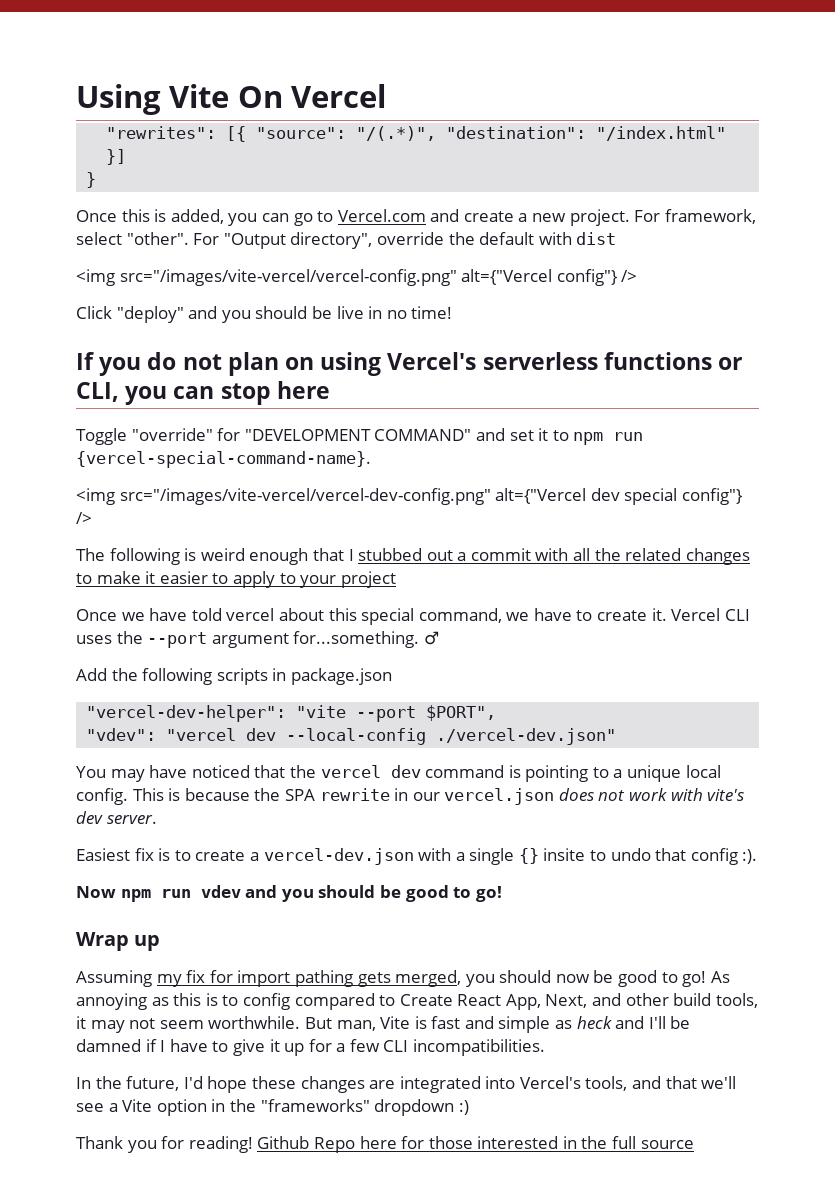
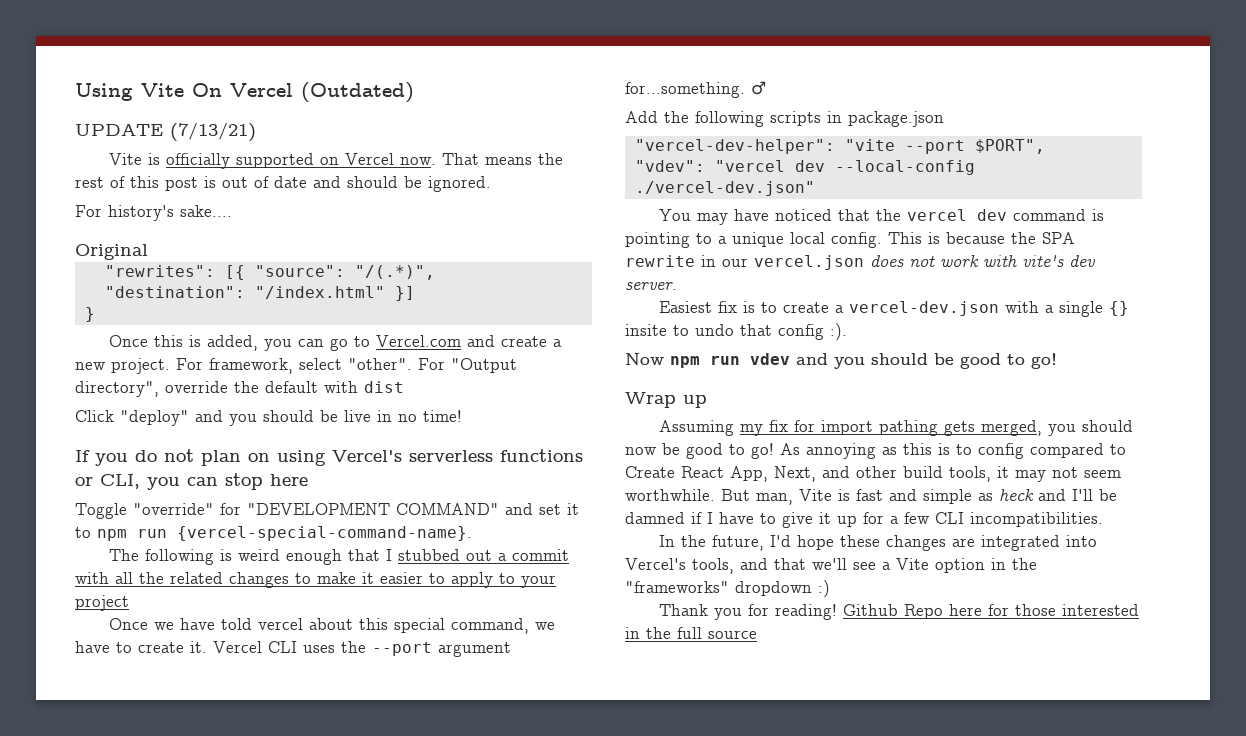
- Using Vite On Vercel
+ Using Vite On Vercel (Outdated)
+ UPDATE (7/13/21)
+ Vite is officially supported on Vercel now. That means the rest of this post is out of date and should be ignored.
+ For history's sake....
+ Original
- <img src="/images/vite-vercel/vercel-config.png" alt={"Vercel config"} />
- <img src="/images/vite-vercel/vercel-dev-config.png" alt={"Vercel dev special config"} />

